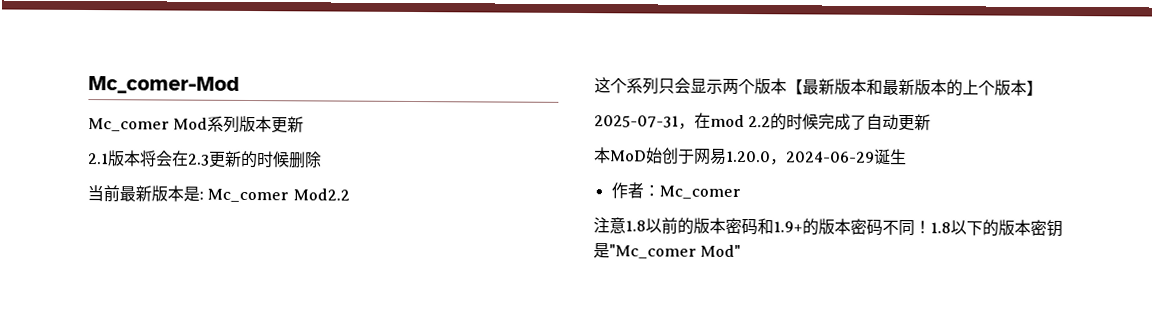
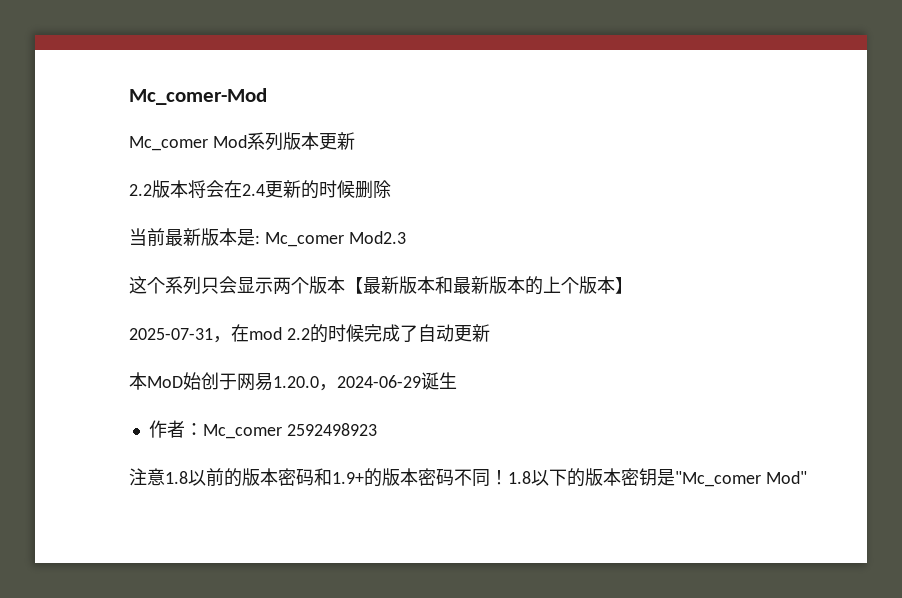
- 2.1版本将会在2.3更新的时候删除
+ 2.2版本将会在2.4更新的时候删除
- 当前最新版本是: Mc_comer Mod2.2
+ 当前最新版本是: Mc_comer Mod2.3
- 作者：Mc_comer
+ 作者：Mc_comer 2592498923

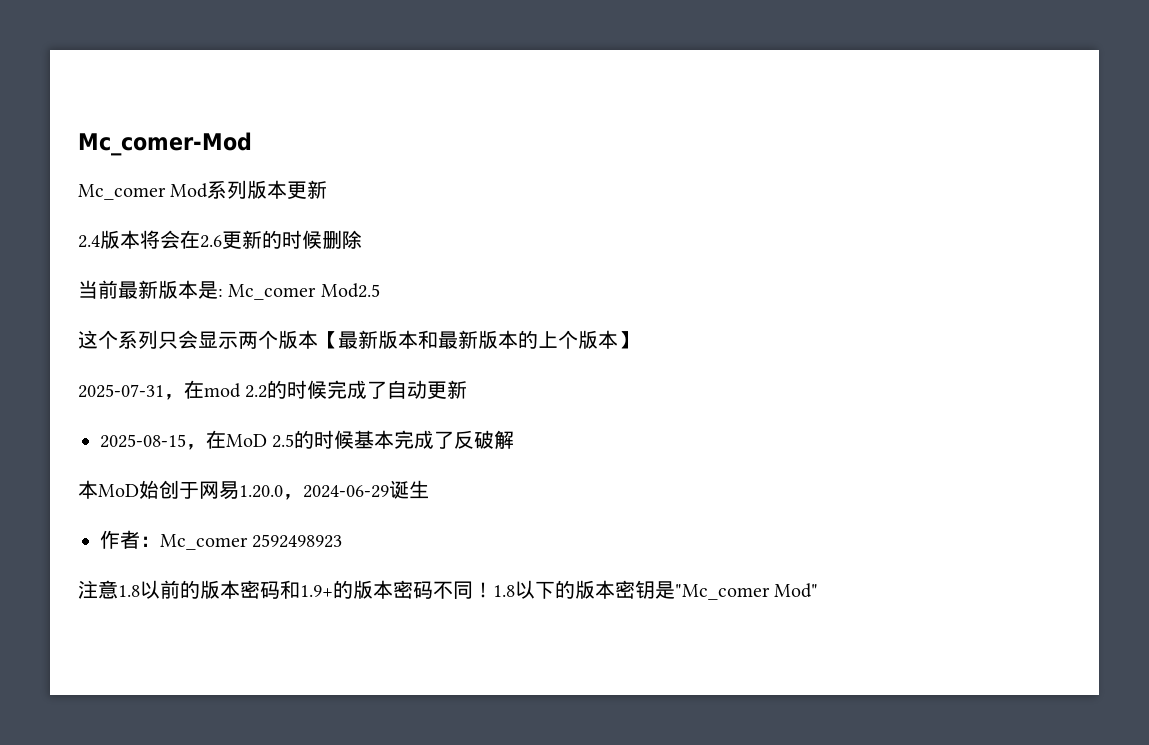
- 2.2版本将会在2.4更新的时候删除
+ 2.4版本将会在2.6更新的时候删除
- 当前最新版本是: Mc_comer Mod2.3
+ 当前最新版本是: Mc_comer Mod2.5
+ 2025-08-15，在MoD 2.5的时候基本完成了反破解

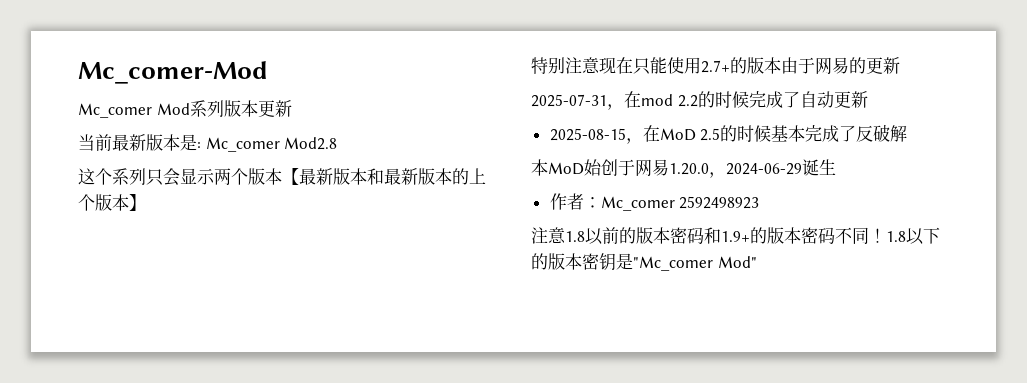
- 2.4版本将会在2.6更新的时候删除
- 当前最新版本是: Mc_comer Mod2.5
+ 当前最新版本是: Mc_comer Mod2.8
+ 特别注意现在只能使用2.7+的版本由于网易的更新

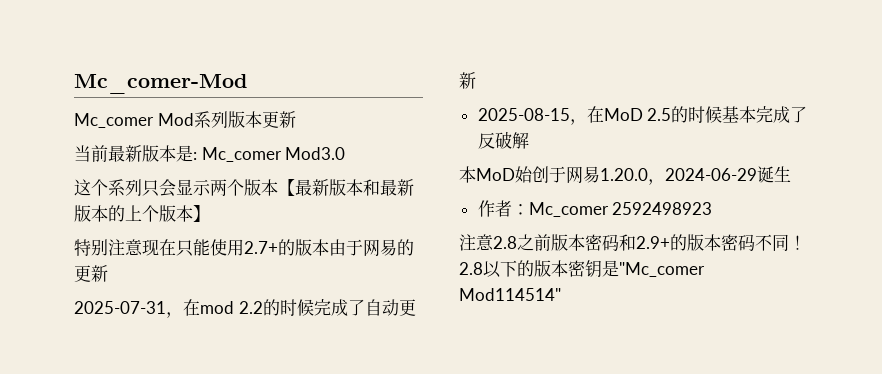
- 当前最新版本是: Mc_comer Mod2.8
+ 当前最新版本是: Mc_comer Mod3.0
- 注意1.8以前的版本密码和1.9+的版本密码不同！
+ 注意2.8之前版本密码和2.9+的版本密码不同！
- 1.8以下的版本密钥是"Mc_comer Mod"
+ 2.8以下的版本密钥是"Mc_comer Mod114514"

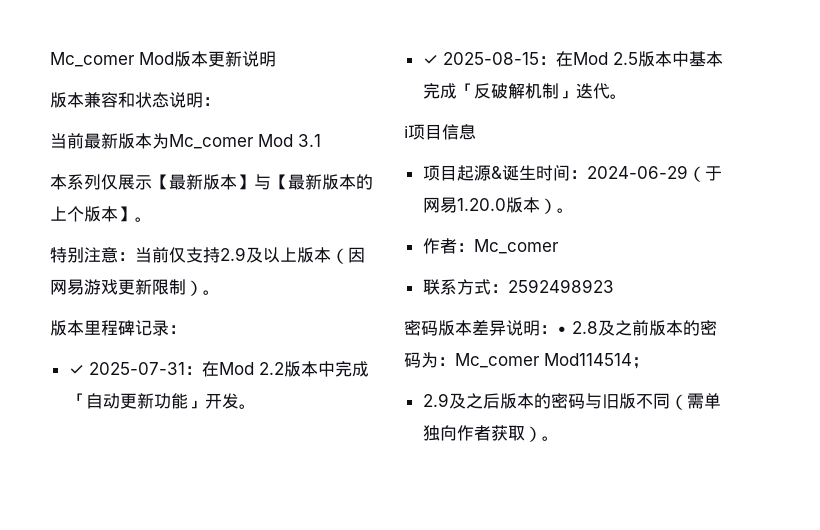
- Mc_comer-Mod
- Mc_comer Mod系列版本更新
- 当前最新版本是: Mc_comer Mod3.0
- 这个系列只会显示两个版本【最新版本和最新版本的上个版本】
+ Mc_comer Mod版本更新说明
+ 版本兼容和状态说明：
+ 当前最新版本为Mc_comer Mod 3.1
+ 本系列仅展示【最新版本】与【最新版本的上个版本】。
- 特别注意现在只能使用2.7+的版本由于网易的更新
- 2025-07-31，在mod 2.2的时候完成了自动更新
- 2025-08-15，在MoD 2.5的时候基本完成了反破解
- 本MoD始创于网易1.20.0，2024-06-29诞生
+ 特别注意：当前仅支持2.9及以上版本（因网易游戏更新限制）。
+ 版本里程碑记录：
+ ✓ 2025-07-31：在Mod 2.2版本中完成「自动更新功能」开发。
+ ✓ 2025-08-15：在Mod 2.5版本中基本完成「反破解机制」迭代。
+ ℹ项目信息
+ 项目起源&诞生时间：2024-06-29（于网易1.20.0版本）。
- 作者：Mc_comer 2592498923
+ 作者：Mc_comer
+ 联系方式：2592498923
- 注意2.8之前版本密码和2.9+的版本密码不同！2.8以下的版本密钥是"Mc_comer Mod114514"
+ 密码版本差异说明：• 2.8及之前版本的密码为：Mc_comer Mod114514；
+ 2.9及之后版本的密码与旧版不同（需单独向作者获取）。

